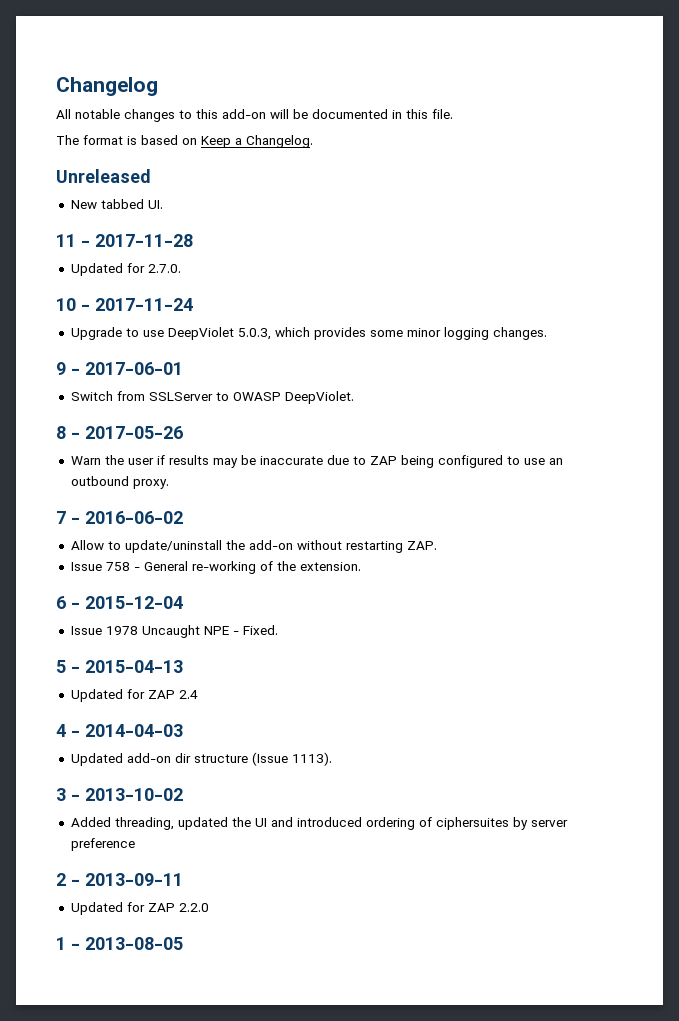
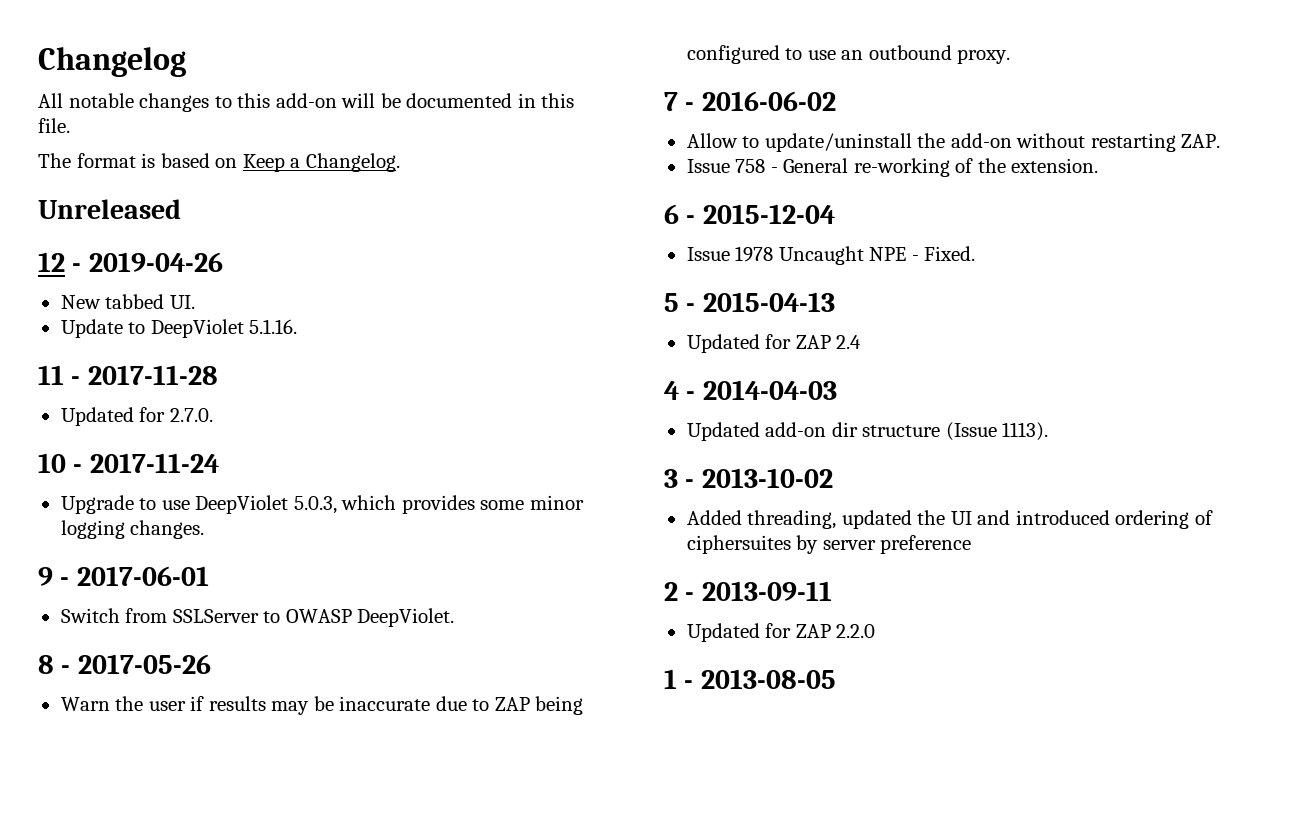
+ 12 - 2019-04-26
+ Update to DeepViolet 5.1.16.

